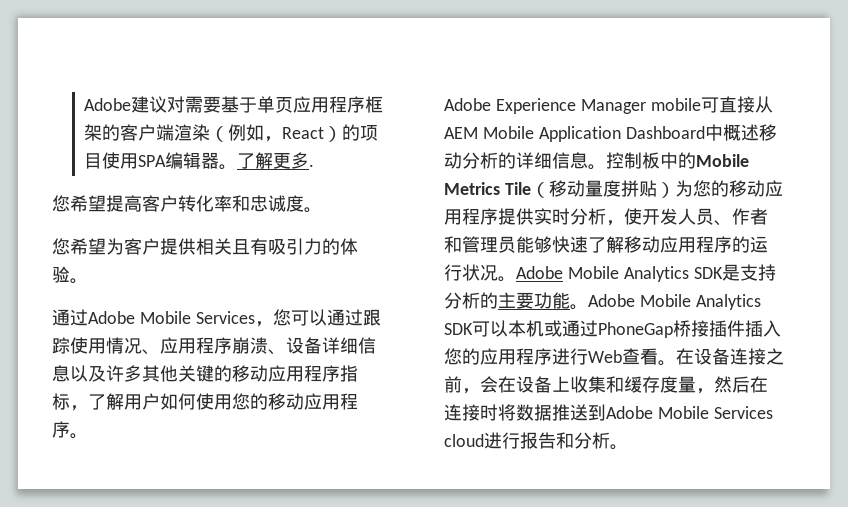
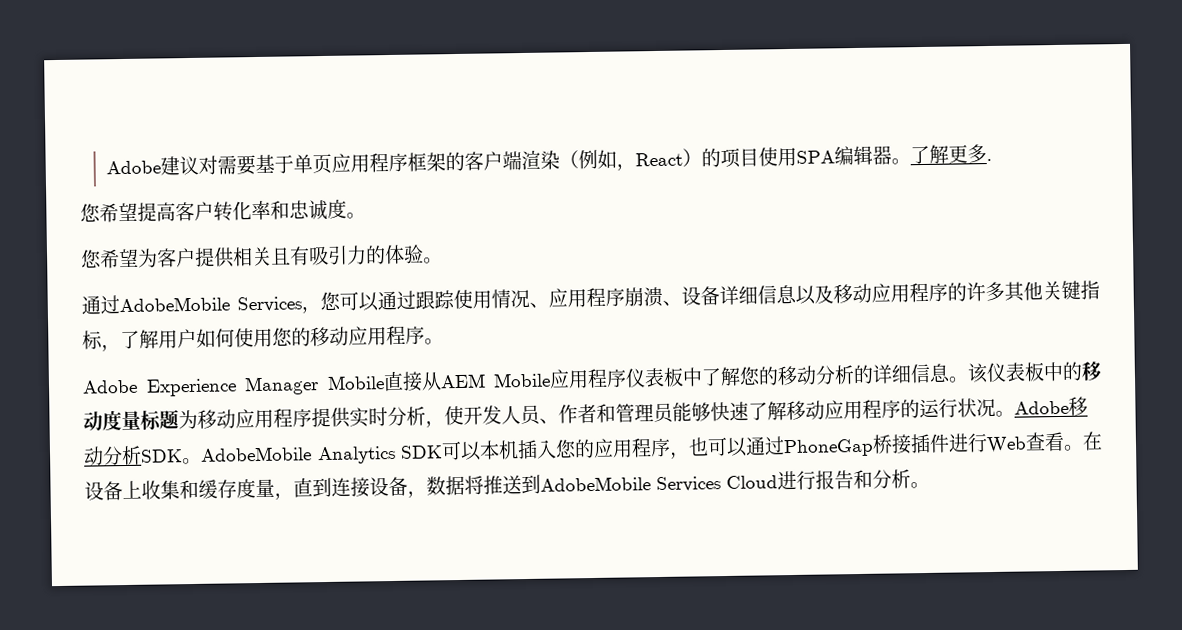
- 通过Adobe Mobile Services，您可以通过跟踪使用情况、应用程序崩溃、设备详细信息以及许多其他关键的移动应用程序指标，了解用户如何使用您的移动应用程序。
+ 通过AdobeMobile Services，您可以通过跟踪使用情况、应用程序崩溃、设备详细信息以及移动应用程序的许多其他关键指标，了解用户如何使用您的移动应用程序。
- Adobe Experience Manager mobile可直接从AEM Mobile Application Dashboard中概述移动分析的详细信息。
+ Adobe Experience Manager Mobile直接从AEM Mobile应用程序仪表板中了解您的移动分析的详细信息。
- 控制板中的Mobile Metrics Tile（移动量度拼贴）为您的移动应用程序提供实时分析，使开发人员、作者和管理员能够快速了解移动应用程序的运行状况。
+ 该仪表板中的移动度量标题为移动应用程序提供实时分析，使开发人员、作者和管理员能够快速了解移动应用程序的运行状况。
- Adobe Mobile Analytics SDK是支持分析的主要功能。Adobe Mobile Analytics SDK可以本机或通过PhoneGap桥接插件插入您的应用程序进行Web查看。
+ Adobe移动分析SDK。AdobeMobile Analytics SDK可以本机插入您的应用程序，也可以通过PhoneGap桥接插件进行Web查看。
- 在设备连接之前，会在设备上收集和缓存度量，然后在连接时将数据推送到Adobe Mobile Services cloud进行报告和分析。
+ 在设备上收集和缓存度量，直到连接设备，数据将推送到AdobeMobile Services Cloud进行报告和分析。

